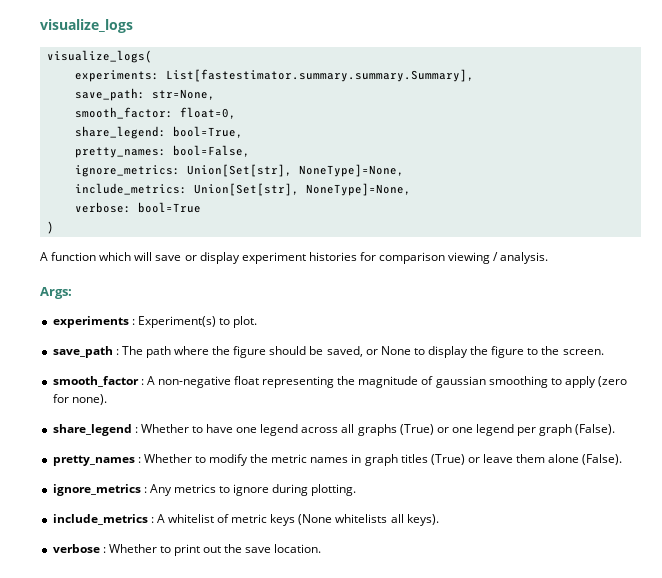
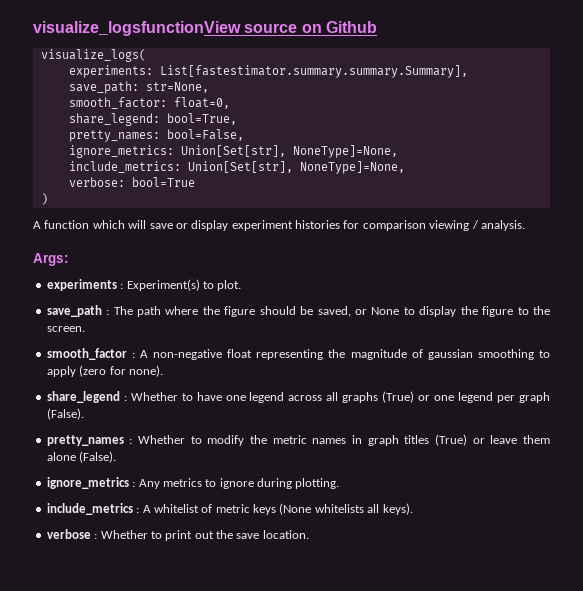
- visualize_logs
+ visualize_logsfunctionView source on Github

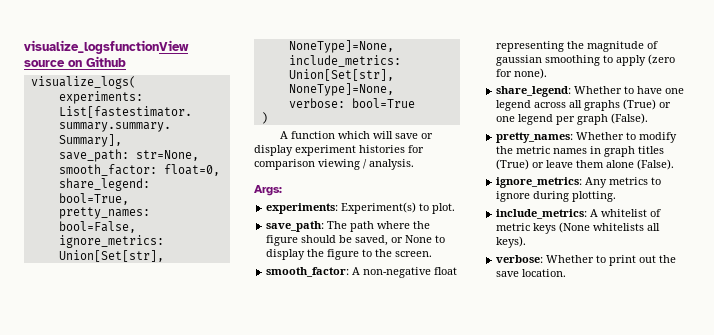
- experiments : Experiment(s) to plot.
+ experiments: Experiment(s) to plot.
- save_path : The path where the figure should be saved, or None to display the figure to the screen.
+ save_path: The path where the figure should be saved, or None to display the figure to the screen.
- smooth_factor : A non-negative float representing the magnitude of gaussian smoothing to apply (zero for none).
+ smooth_factor: A non-negative float representing the magnitude of gaussian smoothing to apply (zero for none).
- share_legend : Whether to have one legend across all graphs (True) or one legend per graph (False).
+ share_legend: Whether to have one legend across all graphs (True) or one legend per graph (False).
- pretty_names : Whether to modify the metric names in graph titles (True) or leave them alone (False).
+ pretty_names: Whether to modify the metric names in graph titles (True) or leave them alone (False).
- ignore_metrics : Any metrics to ignore during plotting.
+ ignore_metrics: Any metrics to ignore during plotting.
- include_metrics : A whitelist of metric keys (None whitelists all keys).
+ include_metrics: A whitelist of metric keys (None whitelists all keys).
- verbose : Whether to print out the save location.
+ verbose: Whether to print out the save location.

